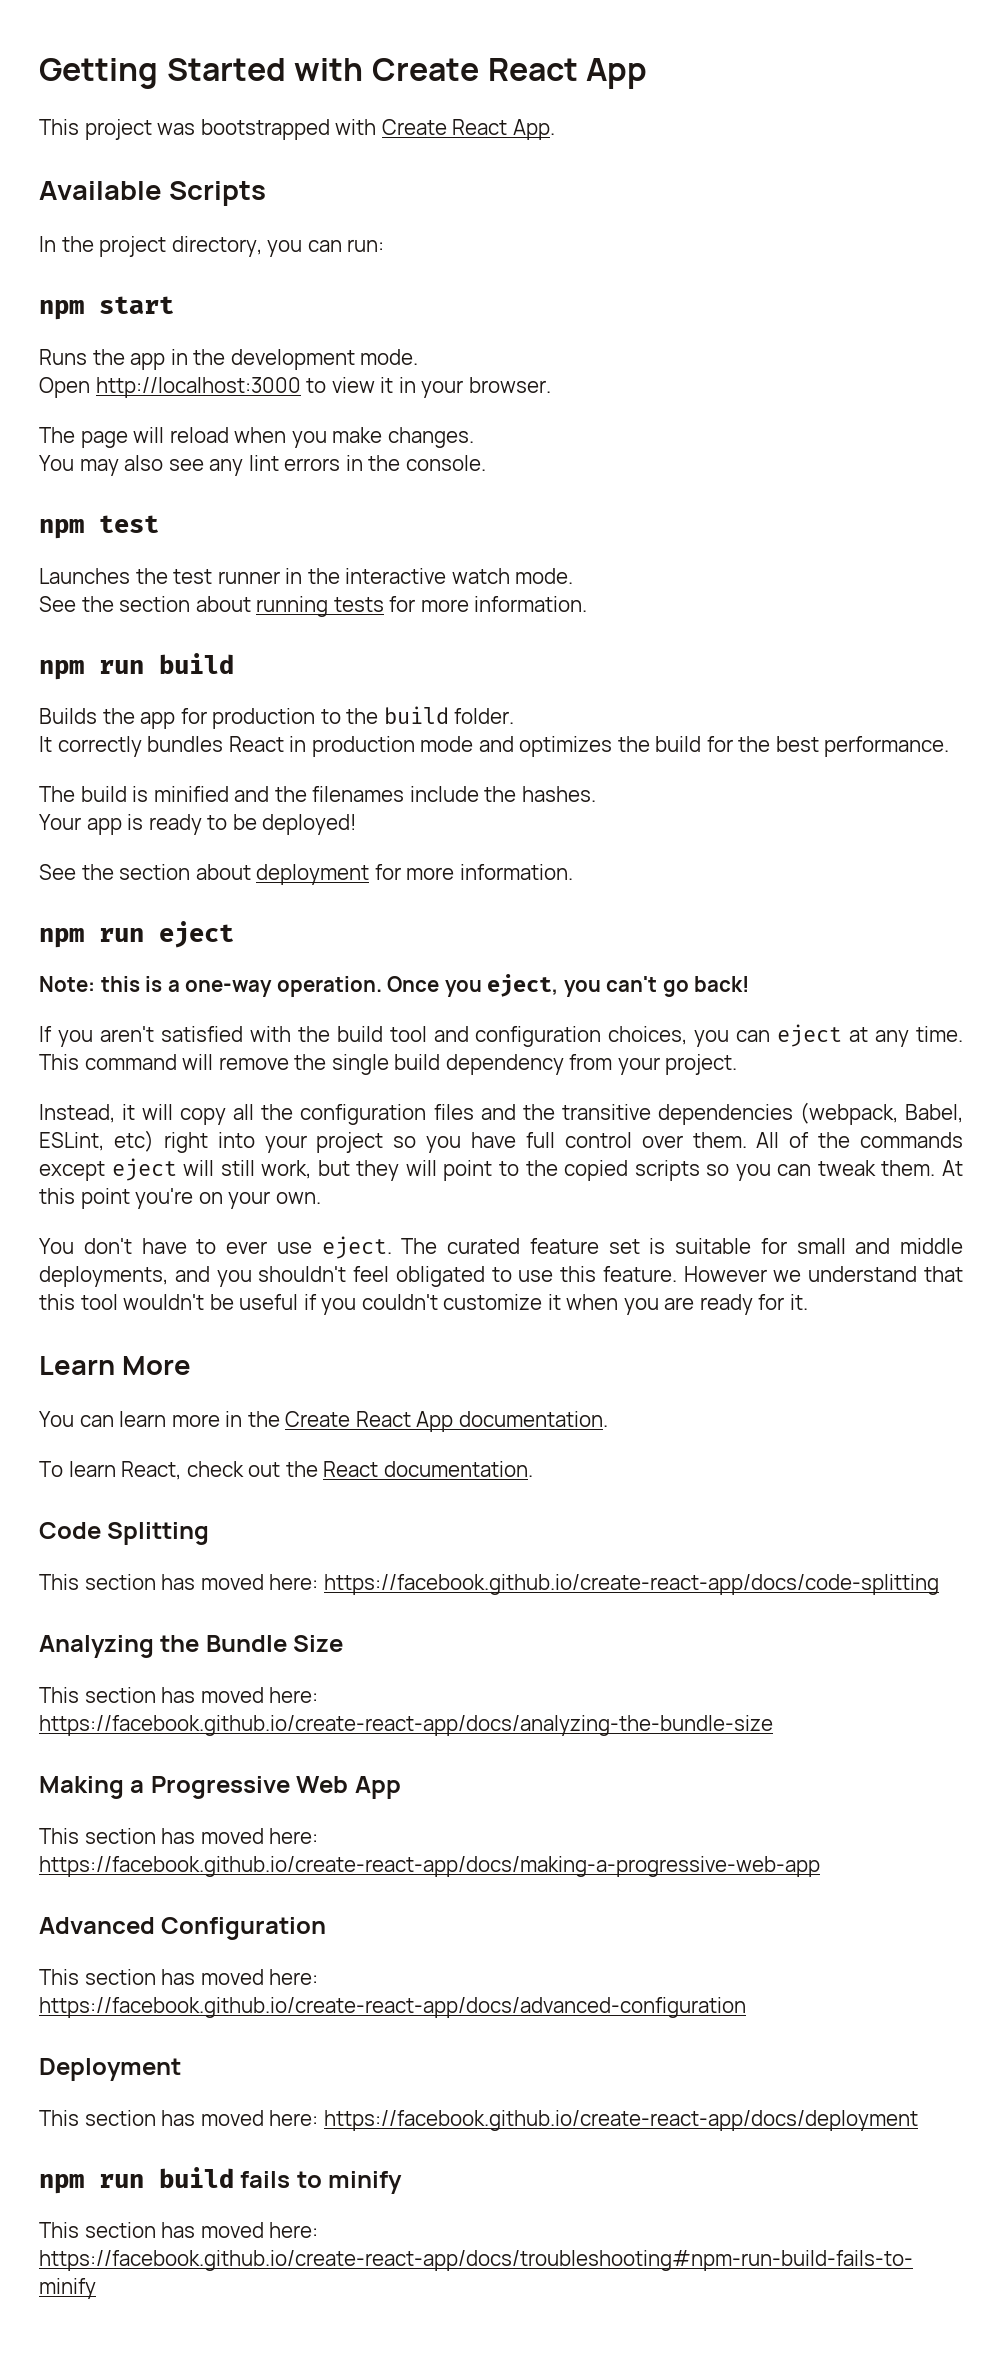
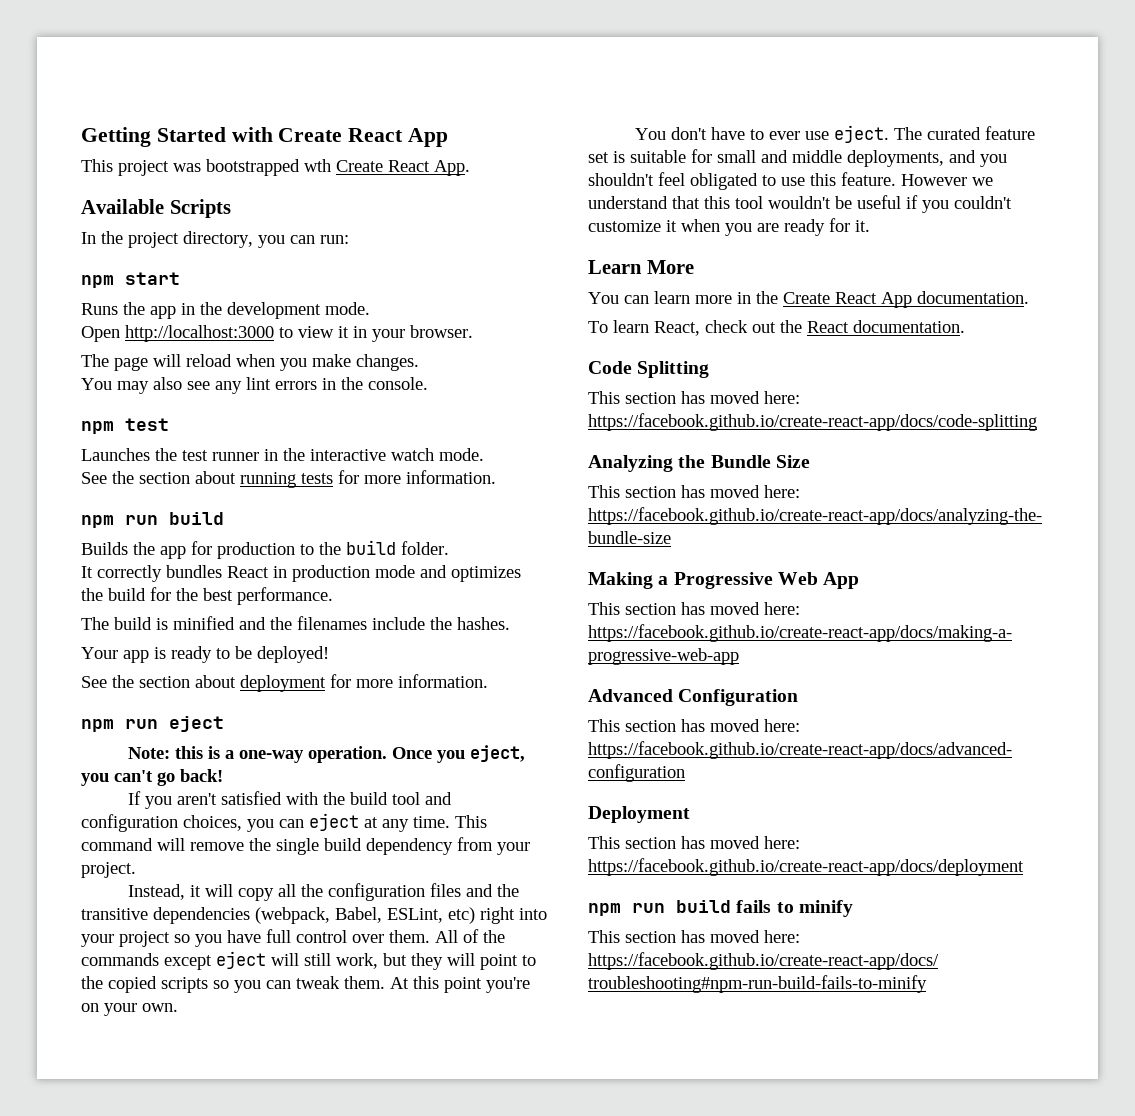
- This project was bootstrapped with Create React App.
+ This project was bootstrapped wth Create React App.

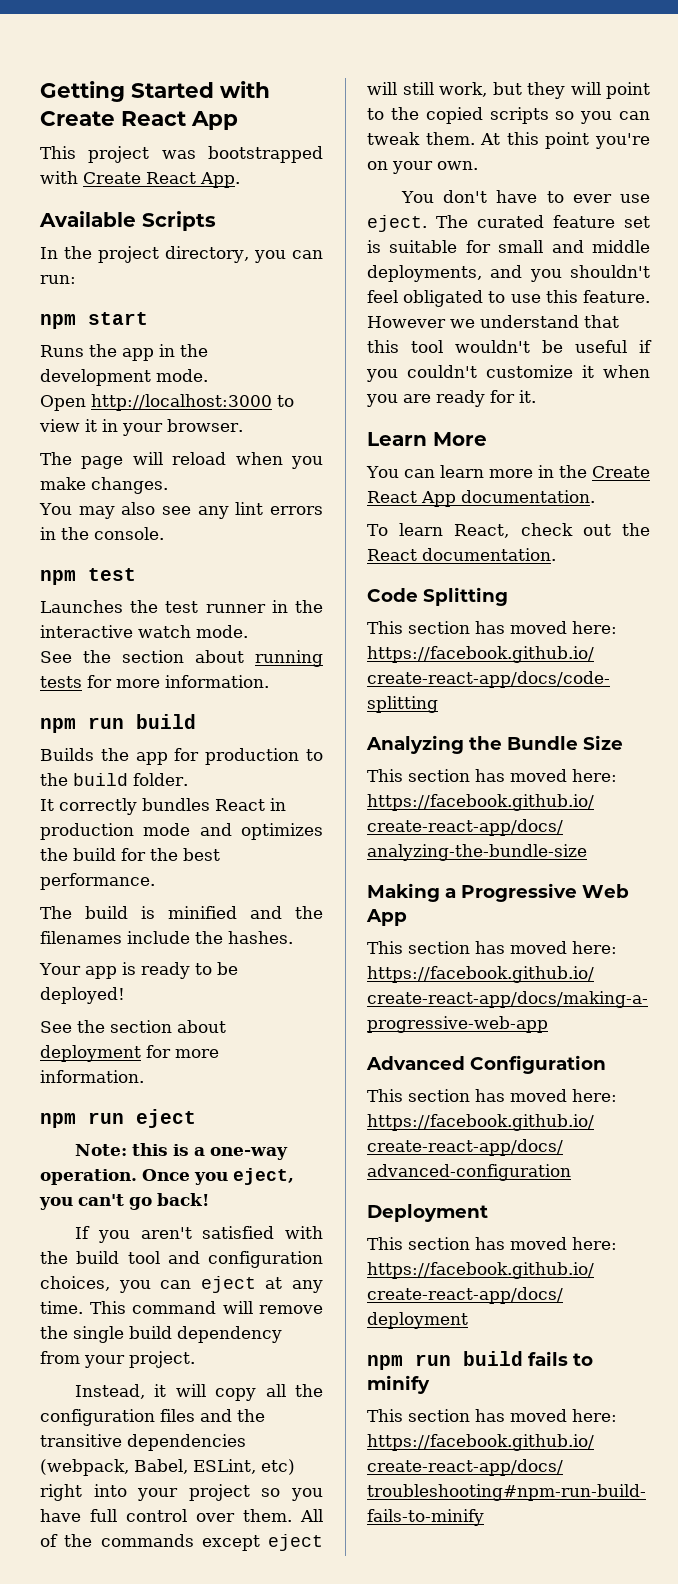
- This project was bootstrapped wth Create React App.
+ This project was bootstrapped with Create React App.

